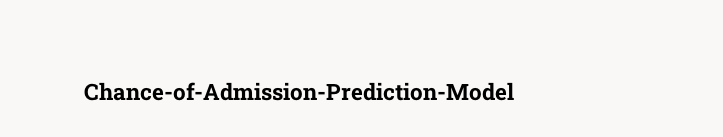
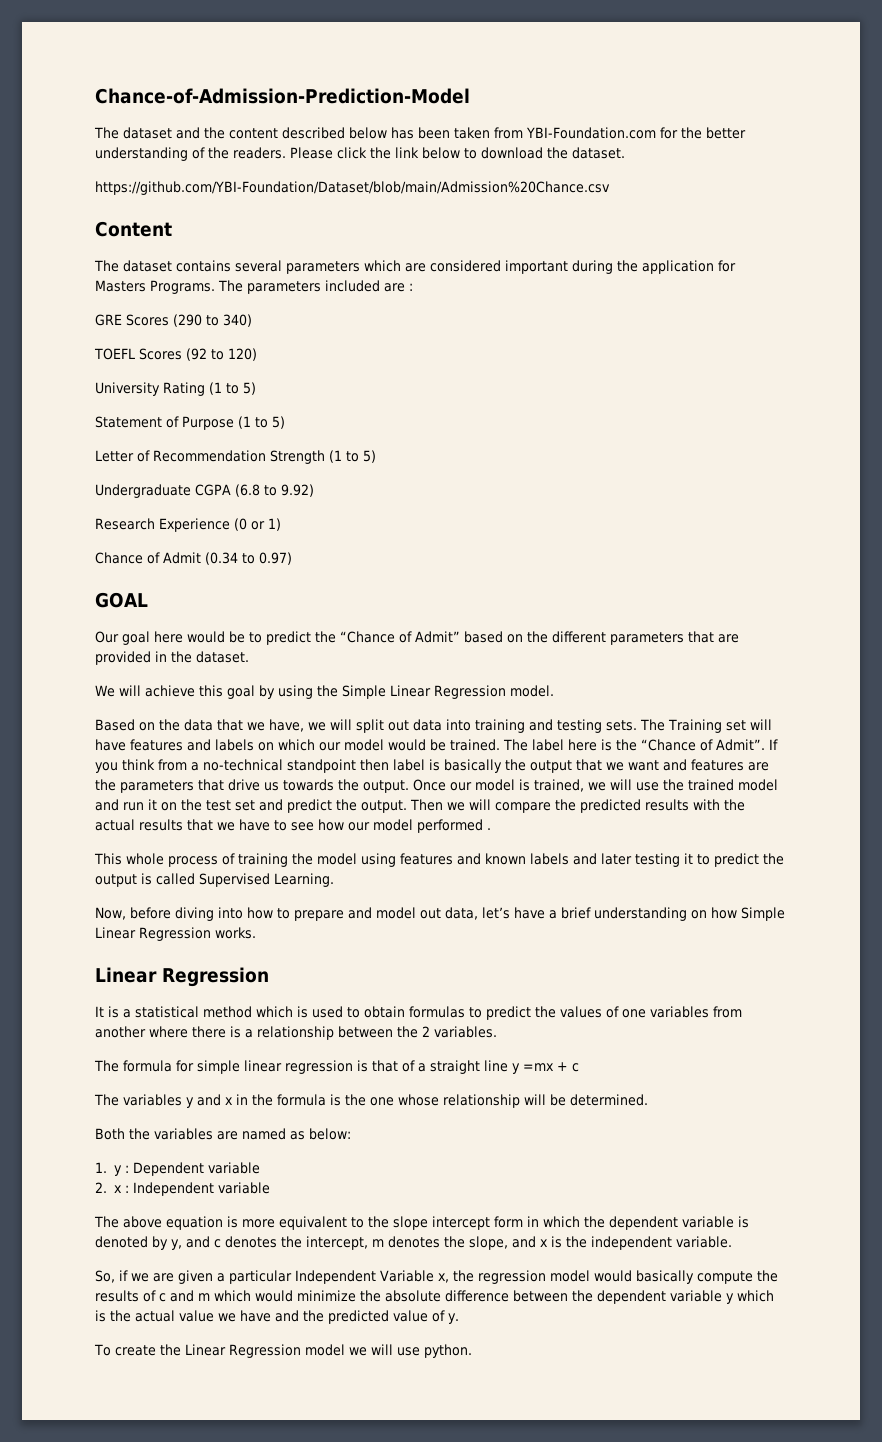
+ The dataset and the content described below has been taken from YBI-Foundation.com for the better understanding of the readers. Please click the link below to download the dataset.
+ https://github.com/YBI-Foundation/Dataset/blob/main/Admission%20Chance.csv
+ Content
+ The dataset contains several parameters which are considered important during the application for Masters Programs. The parameters included are :
+ GRE Scores (290 to 340)
+ TOEFL Scores (92 to 120)
+ University Rating (1 to 5)
+ Statement of Purpose (1 to 5)
+ Letter of Recommendation Strength (1 to 5)
+ Undergraduate CGPA (6.8 to 9.92)
+ Research Experience (0 or 1)
+ Chance of Admit (0.34 to 0.97)
+ GOAL
+ Our goal here would be to predict the “Chance of Admit” based on the different parameters that are provided in the dataset.
+ We will achieve this goal by using the Simple Linear Regression model.
+ Based on the data that we have, we will split out data into training and testing sets. The Training set will have features and labels on which our model would be trained. The label here is the “Chance of Admit”. If you think from a no-technical standpoint then label is basically the output that we want and features are the parameters that drive us towards the output. Once our model is trained, we will use the trained model and run it on the test set and predict the output. Then we will compare the predicted results with the actual results that we have to see how our model performed .
+ This whole process of training the model using features and known labels and later testing it to predict the output is called Supervised Learning.
+ Now, before diving into how to prepare and model out data, let’s have a brief understanding on how Simple Linear Regression works.
+ Linear Regression
+ It is a statistical method which is used to obtain formulas to predict the values of one variables from another where there is a relationship between the 2 variables.
+ The formula for simple linear regression is that of a straight line y =mx + c
+ The variables y and x in the formula is the one whose relationship will be determined.
+ Both the variables are named as below:
+ 1. y : Dependent variable
+ 2. x : Independent variable
+ The above equation is more equivalent to the slope intercept form in which the dependent variable is denoted by y, and c denotes the intercept, m denotes the slope, and x is the independent variable.
+ So, if we are given a particular Independent Variable x, the regression model would basically compute the results of c and m which would minimize the absolute difference between the dependent variable y which is the actual value we have and the predicted value of y.
+ To create the Linear Regression model we will use python.

